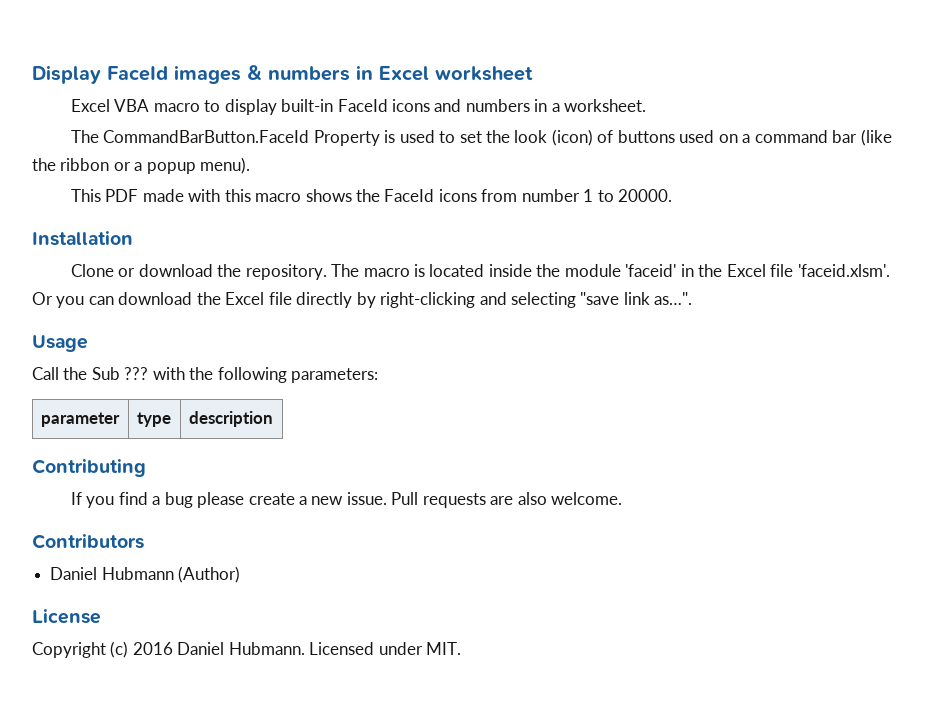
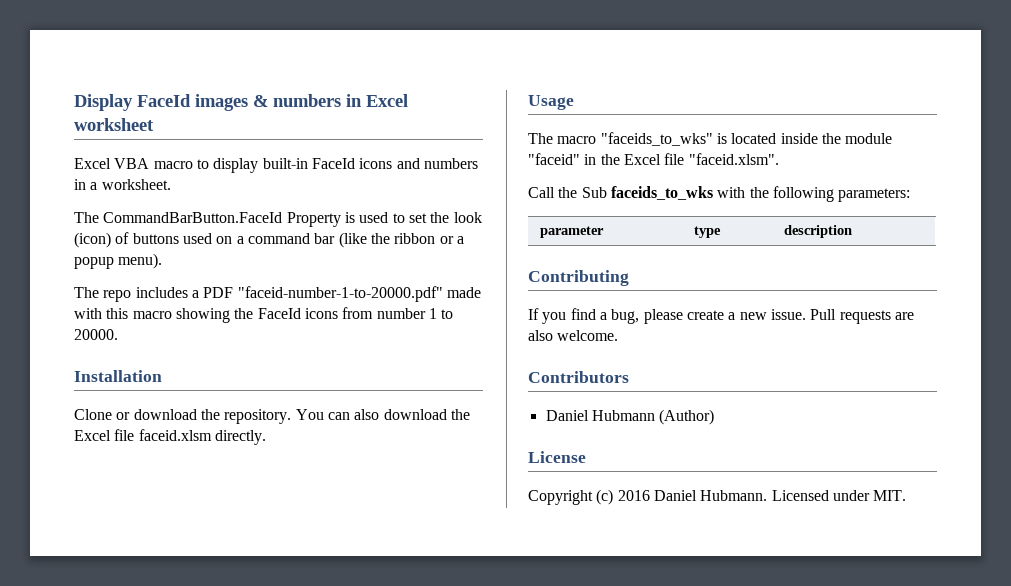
- This PDF made with this macro shows the FaceId icons from number 1 to 20000.
+ The repo includes a PDF "faceid-number-1-to-20000.pdf" made with this macro showing the FaceId icons from number 1 to 20000.
- Clone or download the repository. The macro is located inside the module 'faceid' in the Excel file 'faceid.xlsm'. Or you can download the Excel file directly by right-clicking and selecting "save link as…".
+ Clone or download the repository. You can also download the Excel file faceid.xlsm directly.
  Usage
+ The macro "faceids_to_wks" is located inside the module "faceid" in the Excel file "faceid.xlsm".
- Call the Sub ??? with the following parameters:
+ Call the Sub faceids_to_wks with the following parameters:
- If you find a bug please create a new issue.
+ If you find a bug, please create a new issue.

